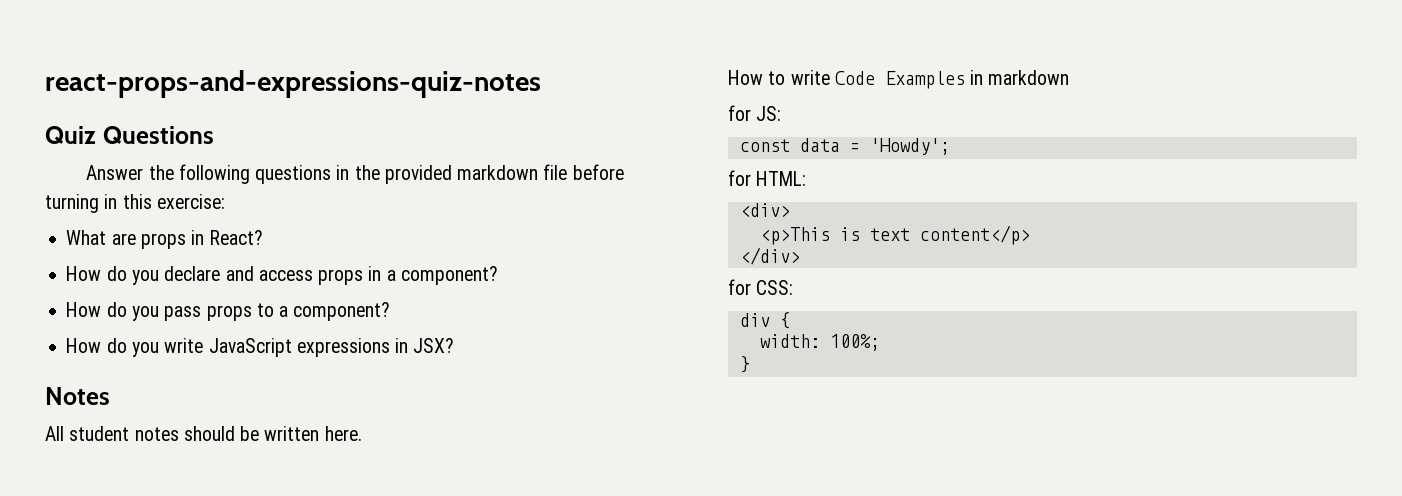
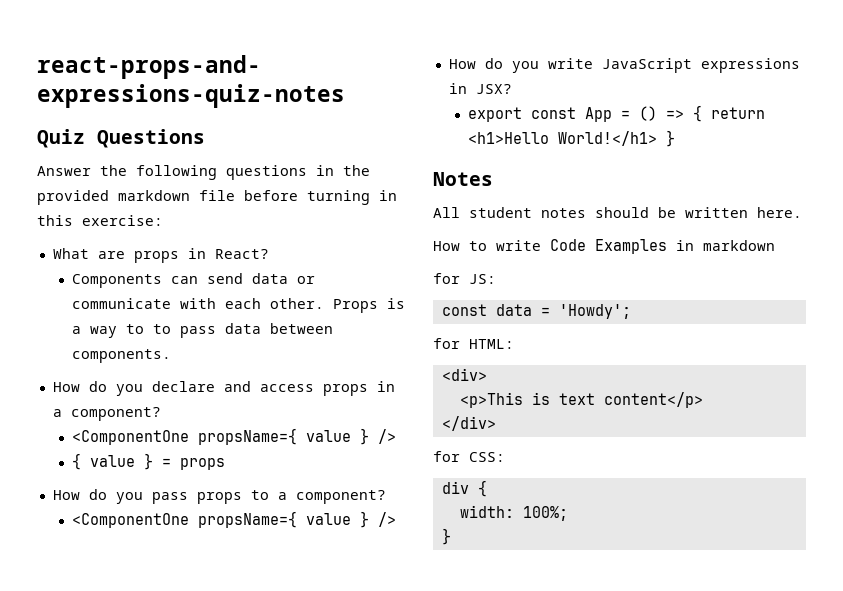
+ Components can send data or communicate with each other. Props is a way to to pass data between components.
  How do you declare and access props in a component?
+ <ComponentOne propsName={ value } />
+ { value } = props
  How do you pass props to a component?
+ <ComponentOne propsName={ value } />
+ export const App = () => { return <h1>Hello World!</h1> }

